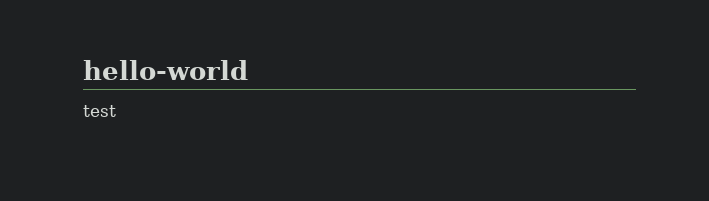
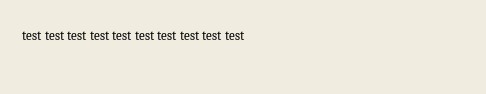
- hello-world
- test
+ test test test test test test test test test test

